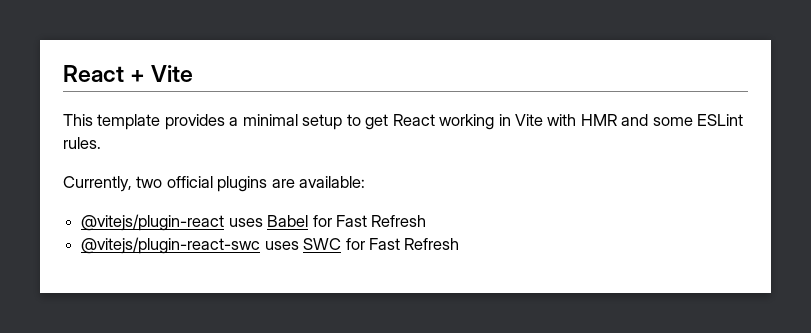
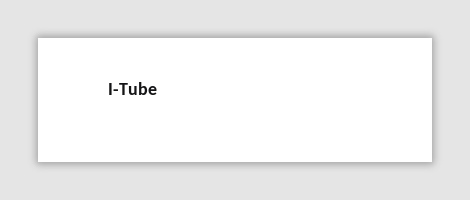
- React + Vite
- This template provides a minimal setup to get React working in Vite with HMR and some ESLint rules.
- Currently, two official plugins are available:
- @vitejs/plugin-react uses Babel for Fast Refresh
- @vitejs/plugin-react-swc uses SWC for Fast Refresh
+ I-Tube

